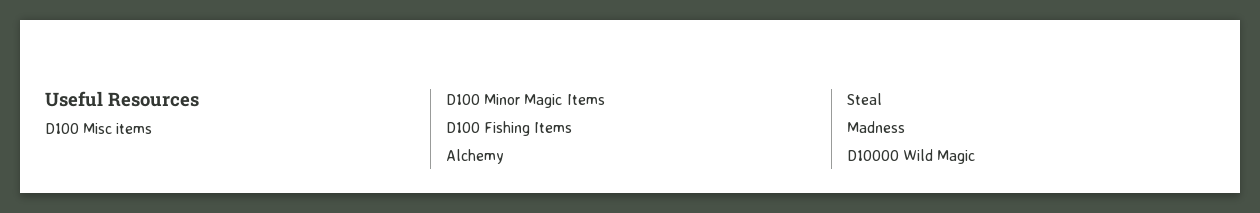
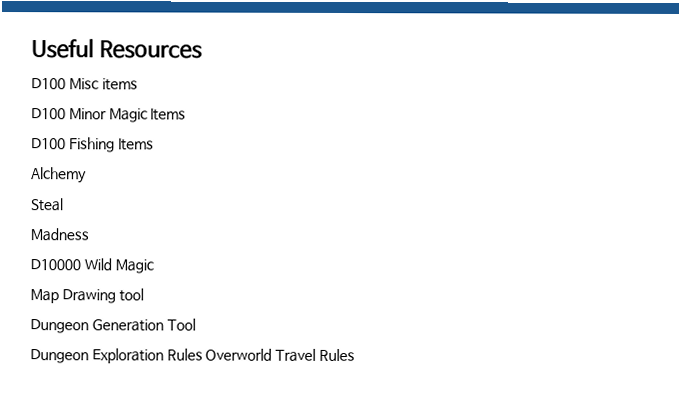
+ Map Drawing tool
+ Dungeon Generation Tool
+ Dungeon Exploration Rules Overworld Travel Rules

